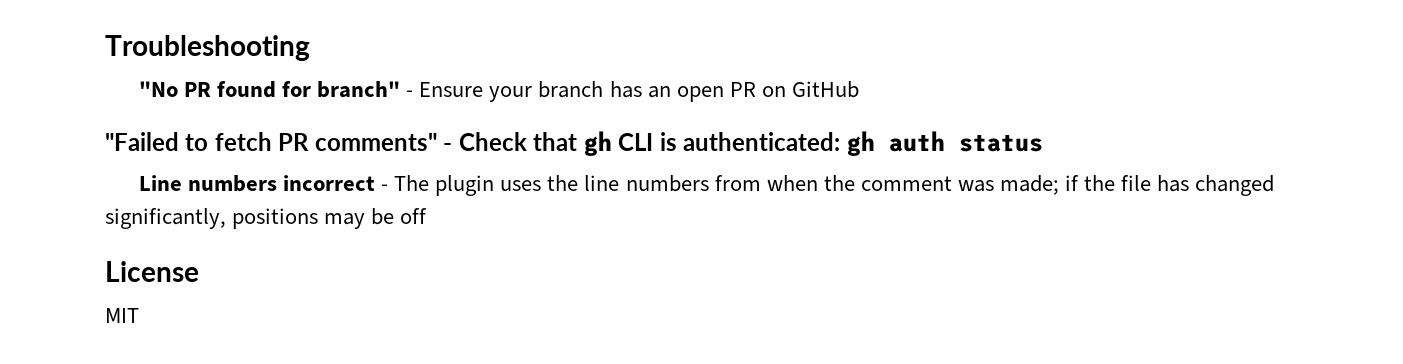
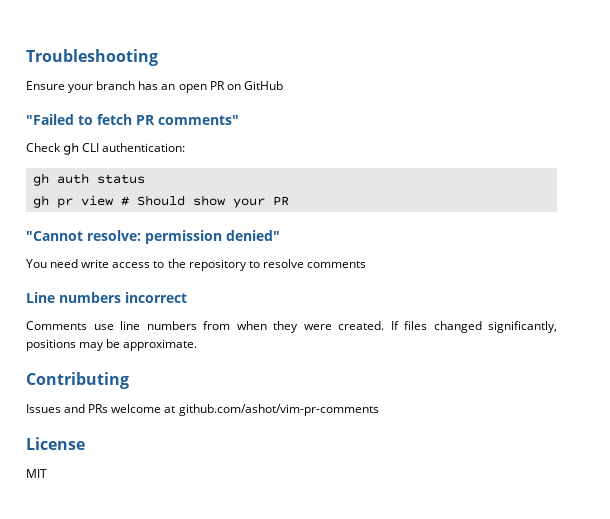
- "No PR found for branch" - Ensure your branch has an open PR on GitHub
+ Ensure your branch has an open PR on GitHub
- "Failed to fetch PR comments" - Check that gh CLI is authenticated: gh auth status
- Line numbers incorrect - The plugin uses the line numbers from when the comment was made; if the file has changed significantly, positions may be off
+ "Failed to fetch PR comments"
+ Check gh CLI authentication:
+ gh auth status
+ gh pr view # Should show your PR
+ "Cannot resolve: permission denied"
+ You need write access to the repository to resolve comments
+ Line numbers incorrect
+ Comments use line numbers from when they were created. If files changed significantly, positions may be approximate.
+ Contributing
+ Issues and PRs welcome at github.com/ashot/vim-pr-comments

